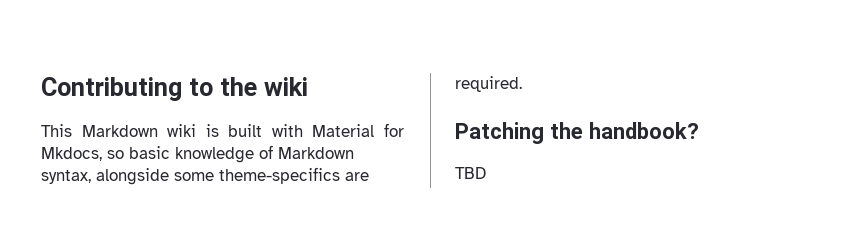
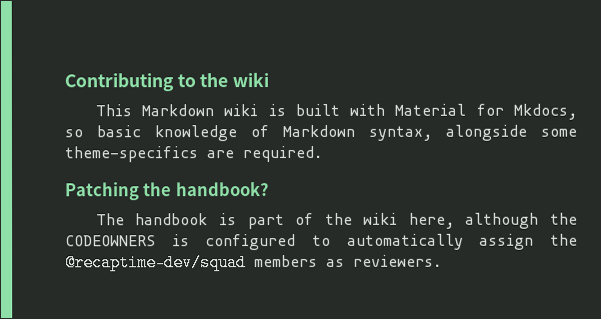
- TBD
+ The handbook is part of the wiki here, although the CODEOWNERS is configured to automatically assign the @recaptime-dev/squad members as reviewers.

